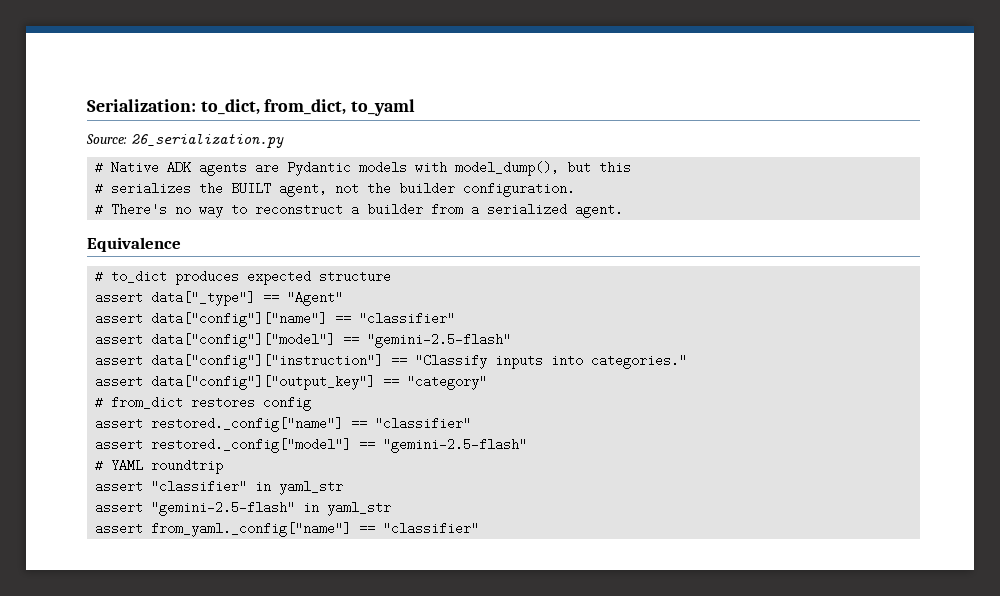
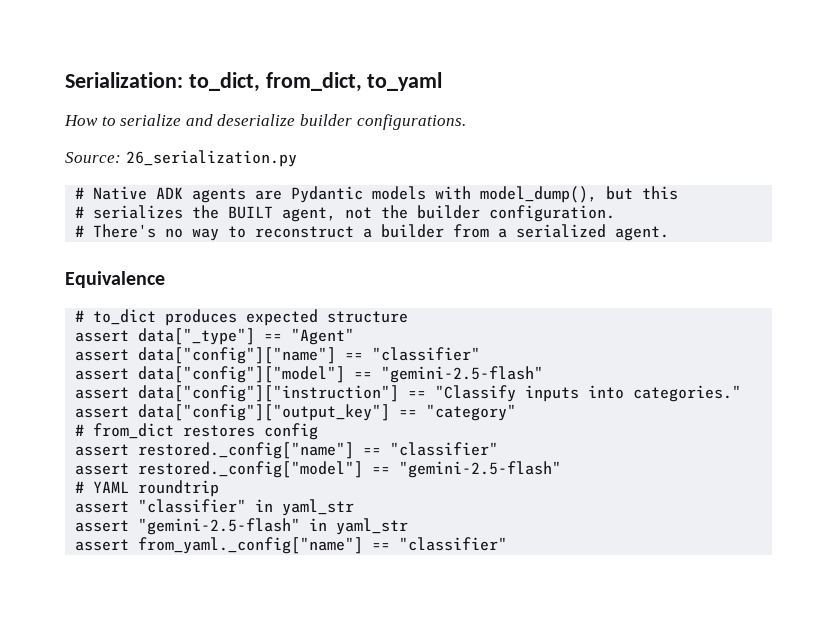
+ How to serialize and deserialize builder configurations.

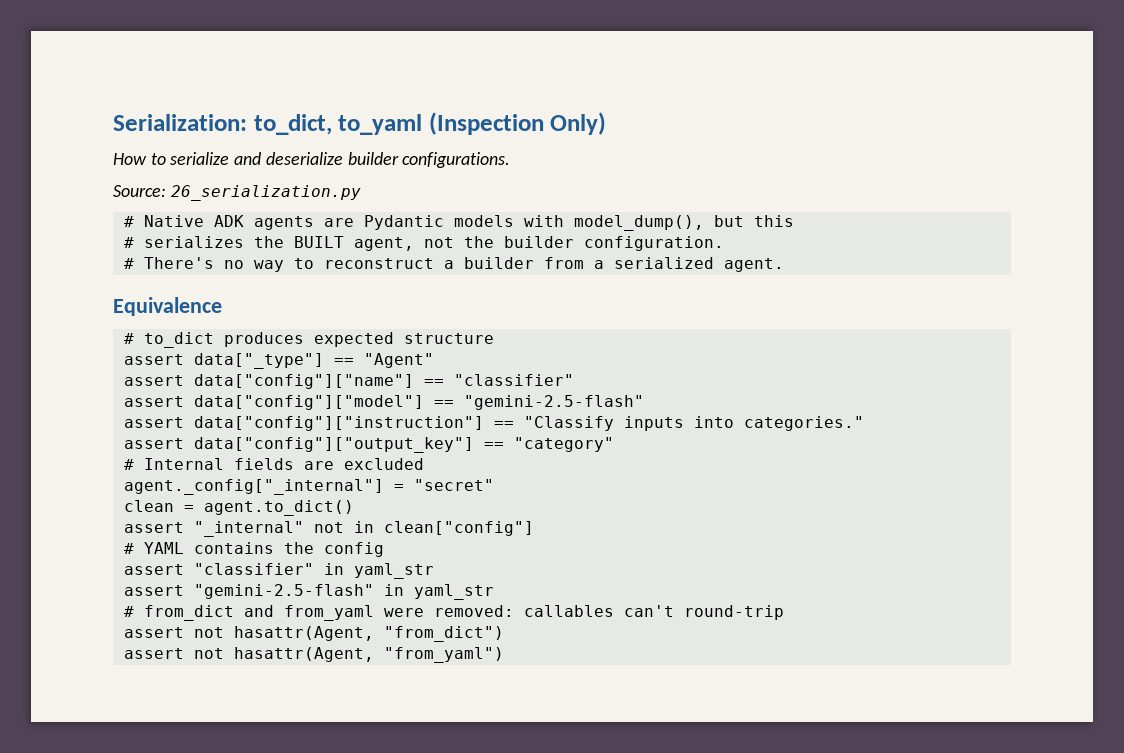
- Serialization: to_dict, from_dict, to_yaml
+ Serialization: to_dict, to_yaml (Inspection Only)
- # from_dict restores config
- assert restored._config["name"] == "classifier"
- assert restored._config["model"] == "gemini-2.5-flash"
+ # Internal fields are excluded
+ agent._config["_internal"] = "secret"
+ clean = agent.to_dict()
+ assert "_internal" not in clean["config"]
- # YAML roundtrip
+ # YAML contains the config
- assert from_yaml._config["name"] == "classifier"
+ # from_dict and from_yaml were removed: callables can't round-trip
+ assert not hasattr(Agent, "from_dict")
+ assert not hasattr(Agent, "from_yaml")

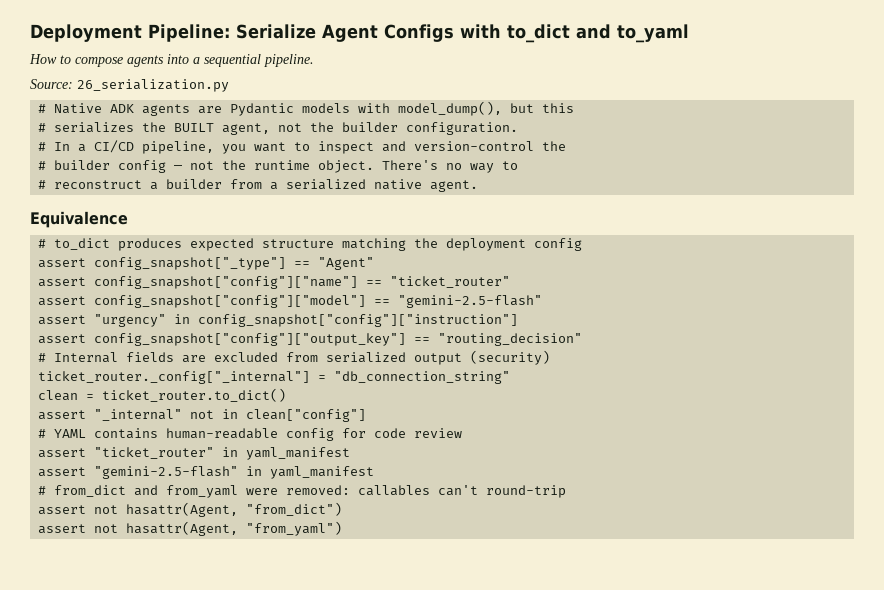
- Serialization: to_dict, to_yaml (Inspection Only)
+ Deployment Pipeline: Serialize Agent Configs with to_dict and to_yaml
- How to serialize and deserialize builder configurations.
+ How to compose agents into a sequential pipeline.
- # There's no way to reconstruct a builder from a serialized agent.
+ # In a CI/CD pipeline, you want to inspect and version-control the
+ # builder config — not the runtime object. There's no way to
+ # reconstruct a builder from a serialized native agent.
- # to_dict produces expected structure
- assert data["_type"] == "Agent"
+ # to_dict produces expected structure matching the deployment config
+ assert config_snapshot["_type"] == "Agent"
- assert data["config"]["name"] == "classifier"
- assert data["config"]["model"] == "gemini-2.5-flash"
+ assert config_snapshot["config"]["name"] == "ticket_router"
+ assert config_snapshot["config"]["model"] == "gemini-2.5-flash"
- assert data["config"]["instruction"] == "Classify inputs into categories."
- assert data["config"]["output_key"] == "category"
+ assert "urgency" in config_snapshot["config"]["instruction"]
+ assert config_snapshot["config"]["output_key"] == "routing_decision"
- # Internal fields are excluded
- agent._config["_internal"] = "secret"
+ # Internal fields are excluded from serialized output (security)
+ ticket_router._config["_internal"] = "db_connection_string"
- clean = agent.to_dict()
+ clean = ticket_router.to_dict()
- # YAML contains the config
- assert "classifier" in yaml_str
+ # YAML contains human-readable config for code review
+ assert "ticket_router" in yaml_manifest
- assert "gemini-2.5-flash" in yaml_str
+ assert "gemini-2.5-flash" in yaml_manifest

